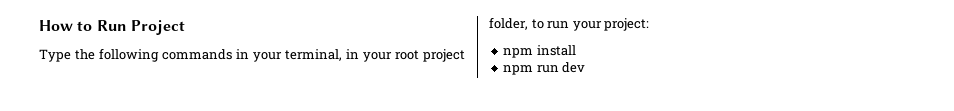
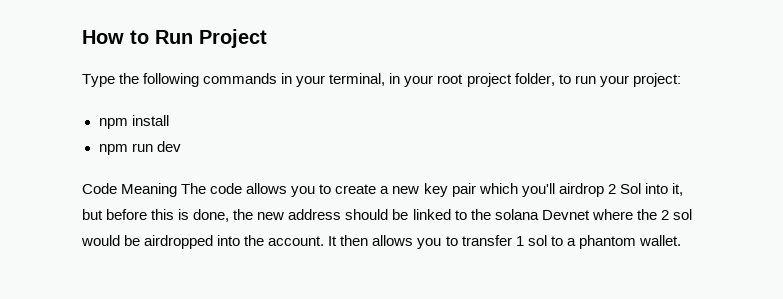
+ Code Meaning The code allows you to create a new key pair which you'll airdrop 2 Sol into it, but before this is done, the new address should be linked to the solana Devnet where the 2 sol would be airdropped into the account. It then allows you to transfer 1 sol to a phantom wallet.

